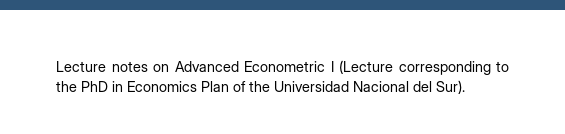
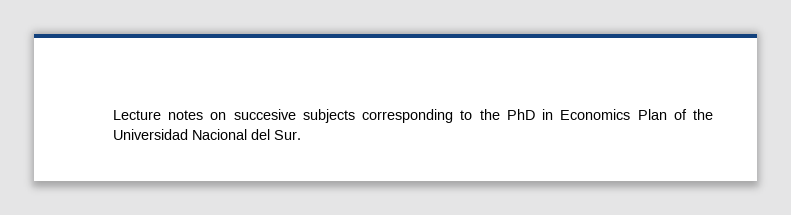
- Lecture notes on Advanced Econometric I (Lecture corresponding to the PhD in Economics Plan of the Universidad Nacional del Sur).
+ Lecture notes on succesive subjects corresponding to the PhD in Economics Plan of the Universidad Nacional del Sur.

